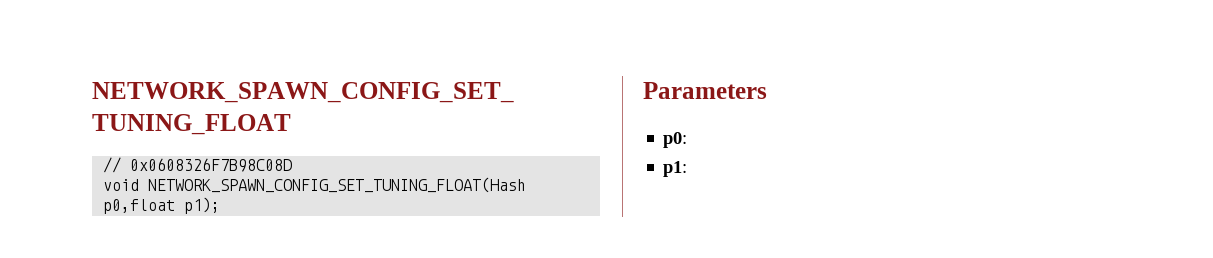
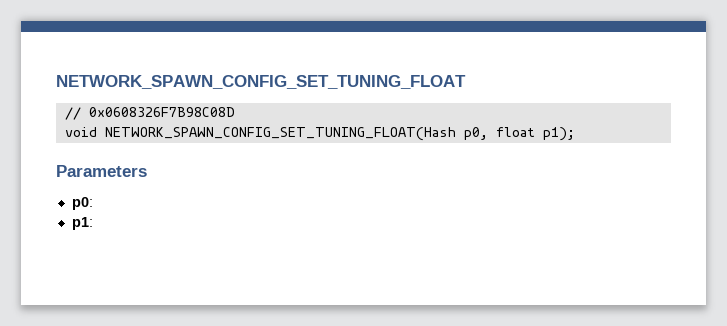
- void NETWORK_SPAWN_CONFIG_SET_TUNING_FLOAT(Hash p0,float p1);
+ void NETWORK_SPAWN_CONFIG_SET_TUNING_FLOAT(Hash p0, float p1);

